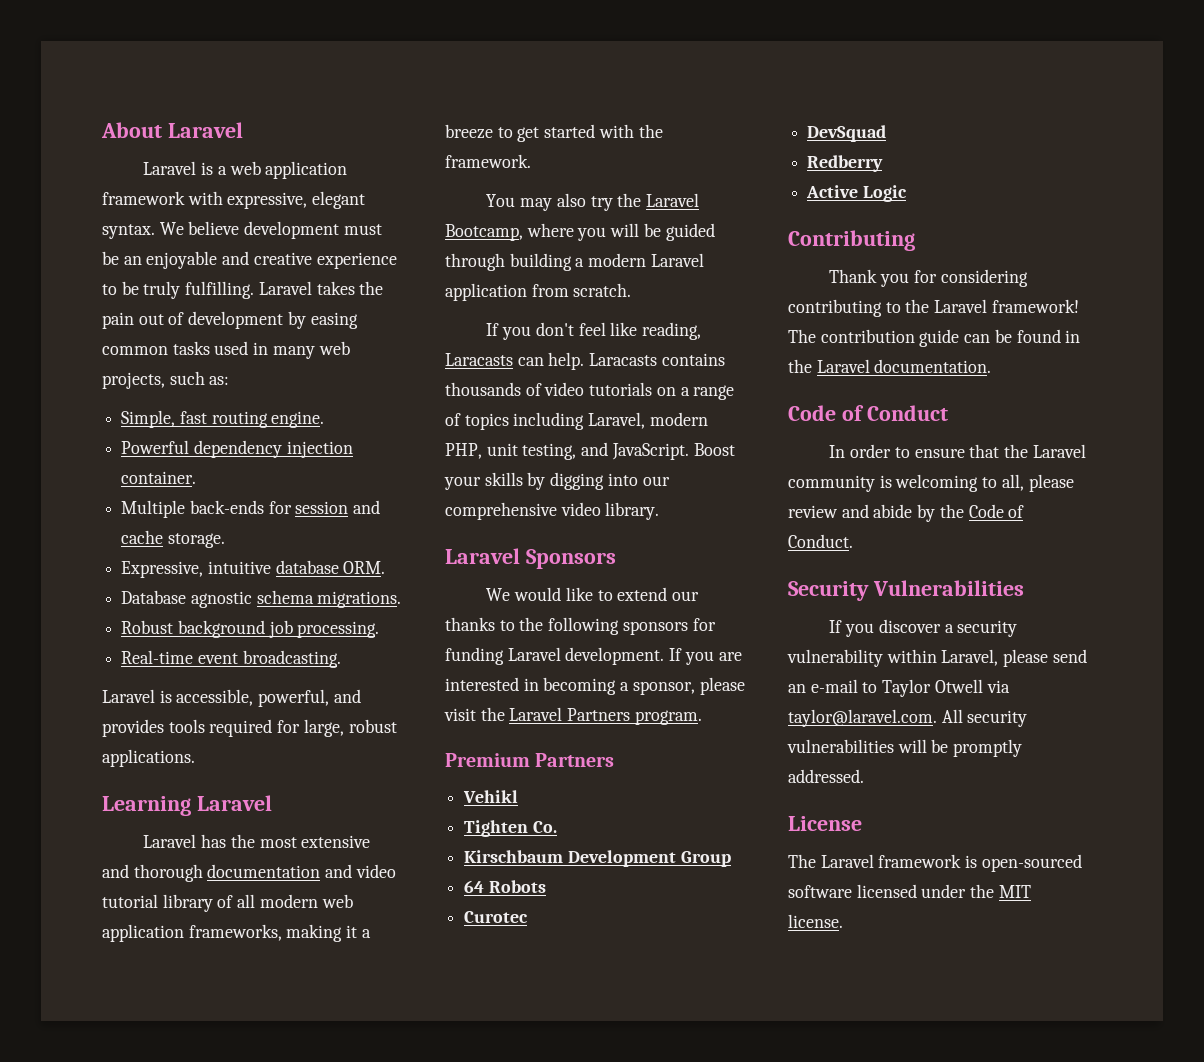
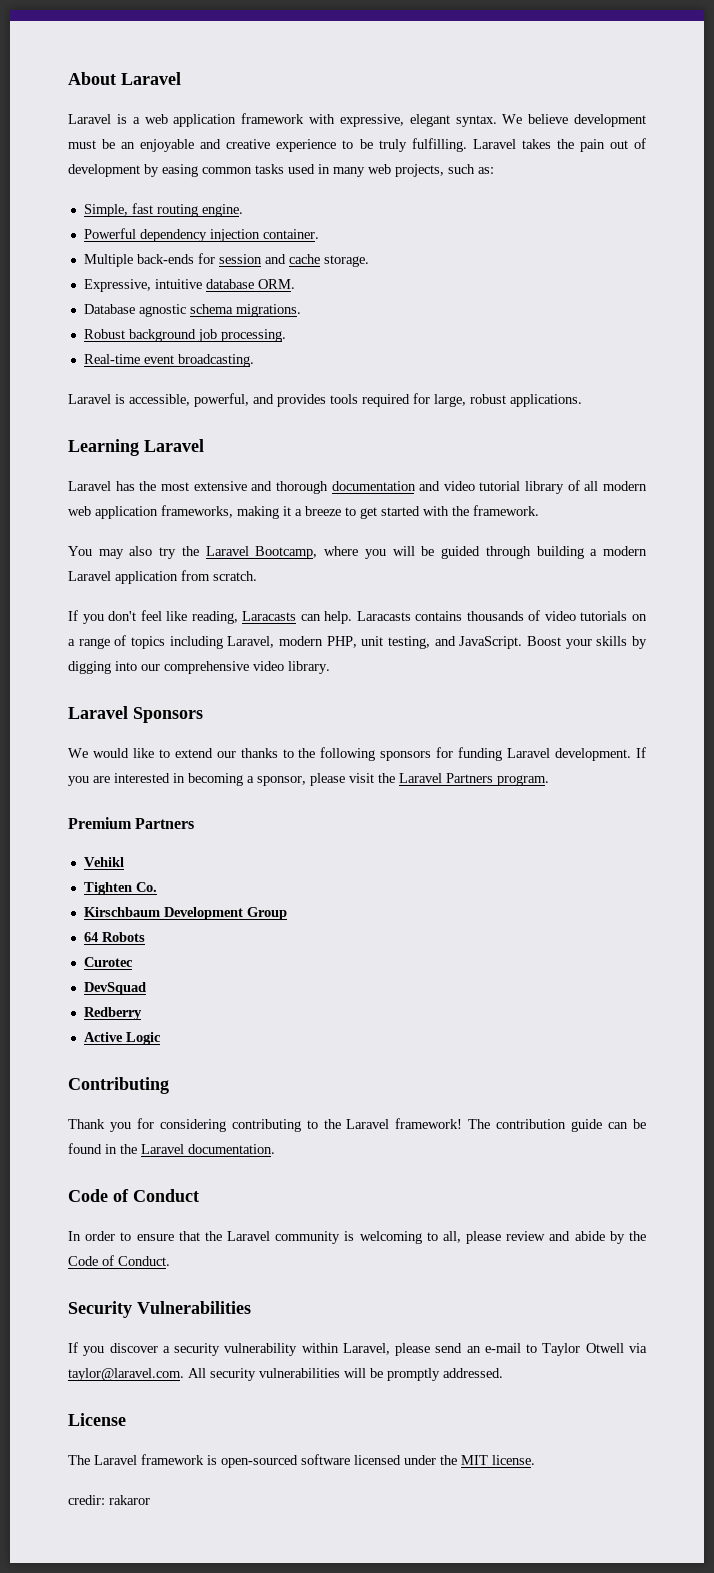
+ credir: rakaror

